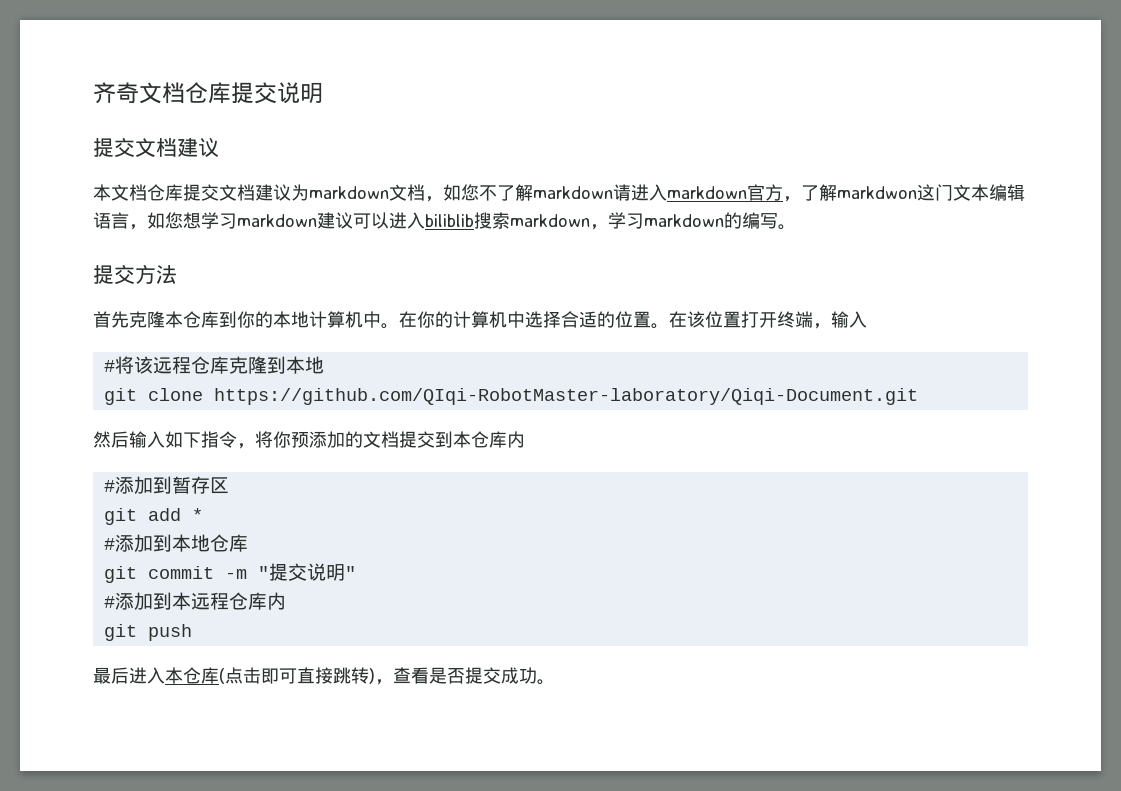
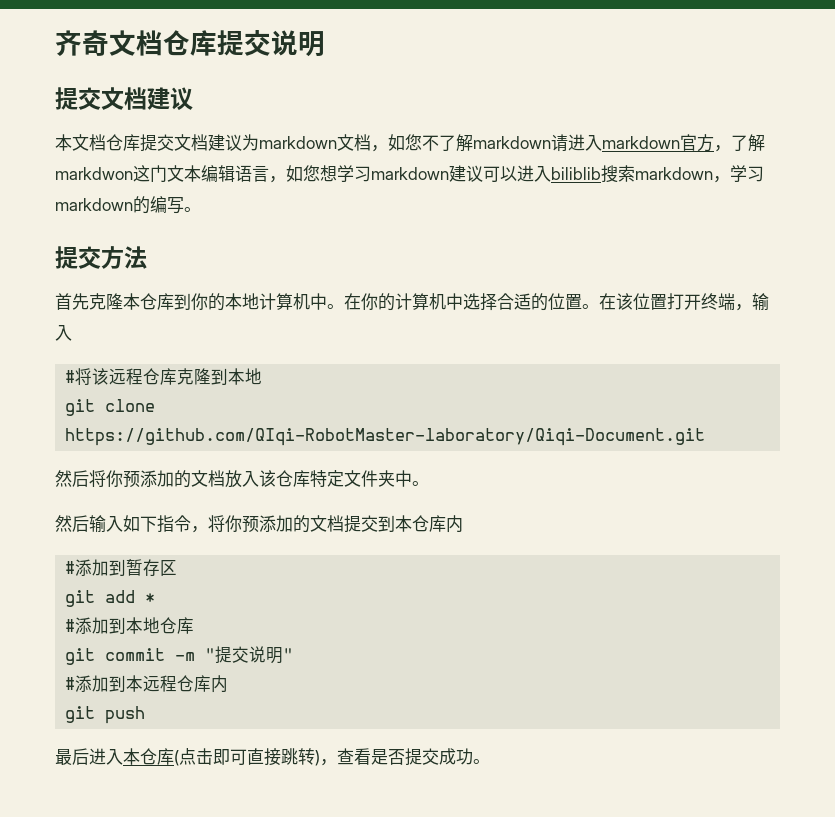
+ 然后将你预添加的文档放入该仓库特定文件夹中。

